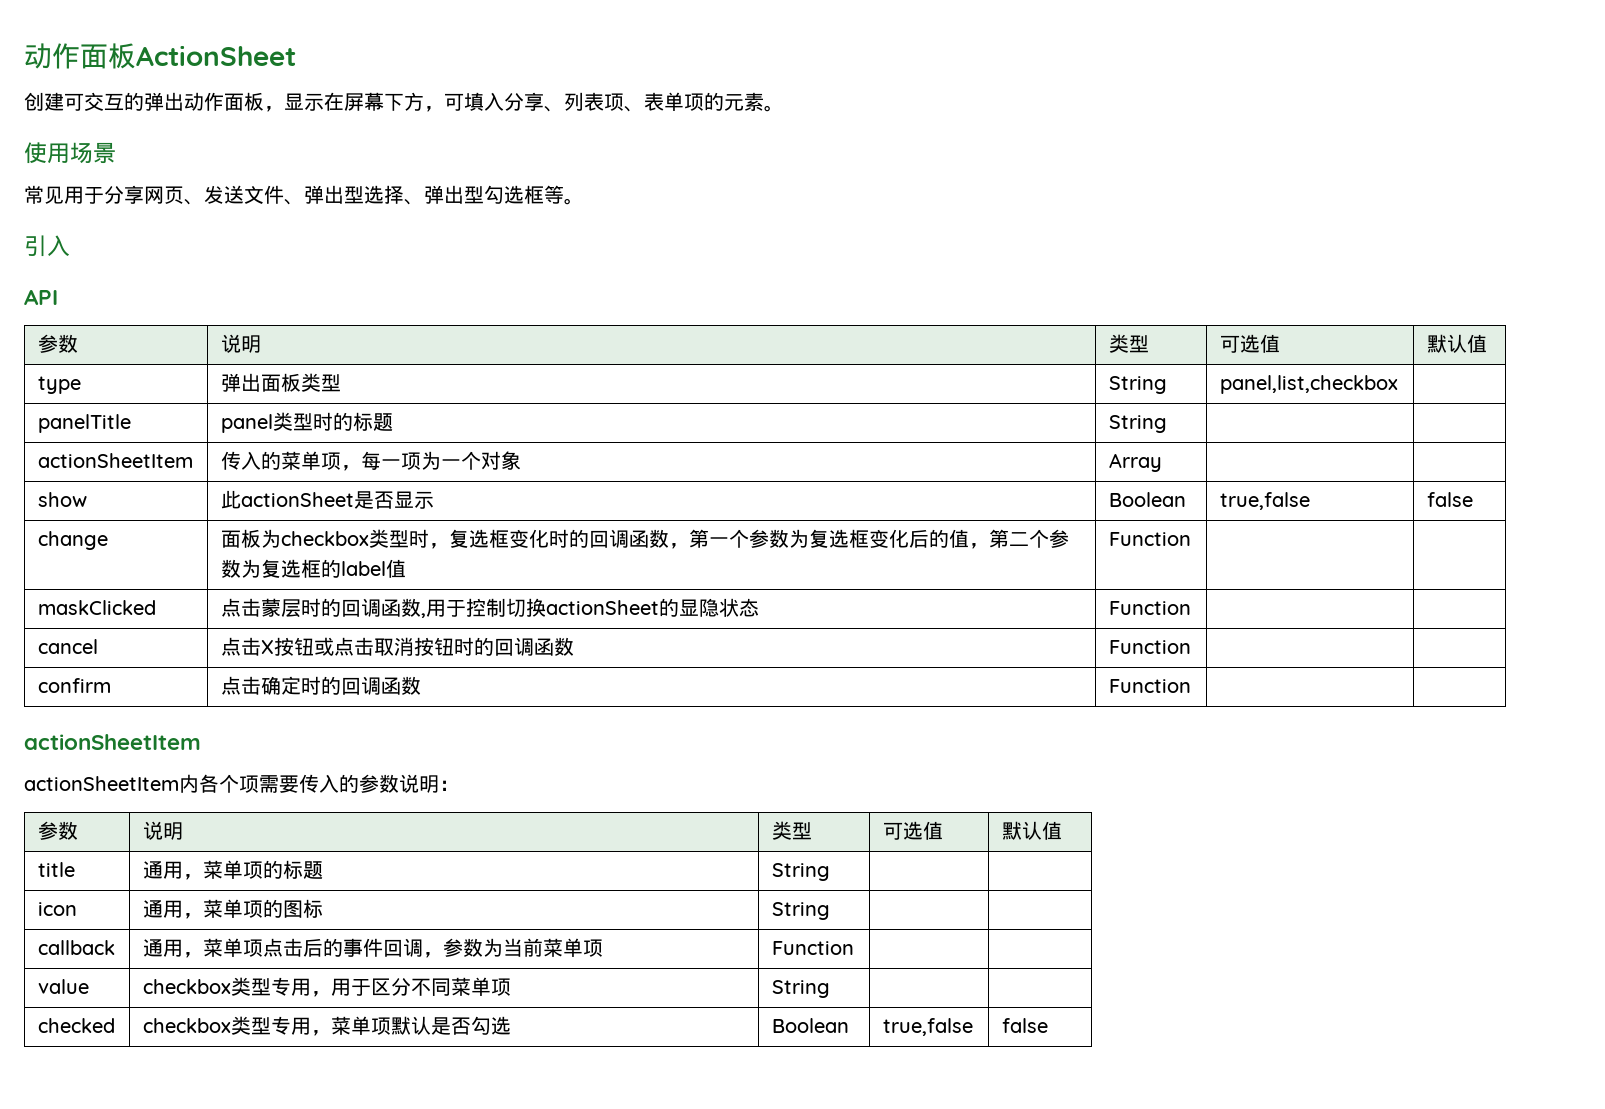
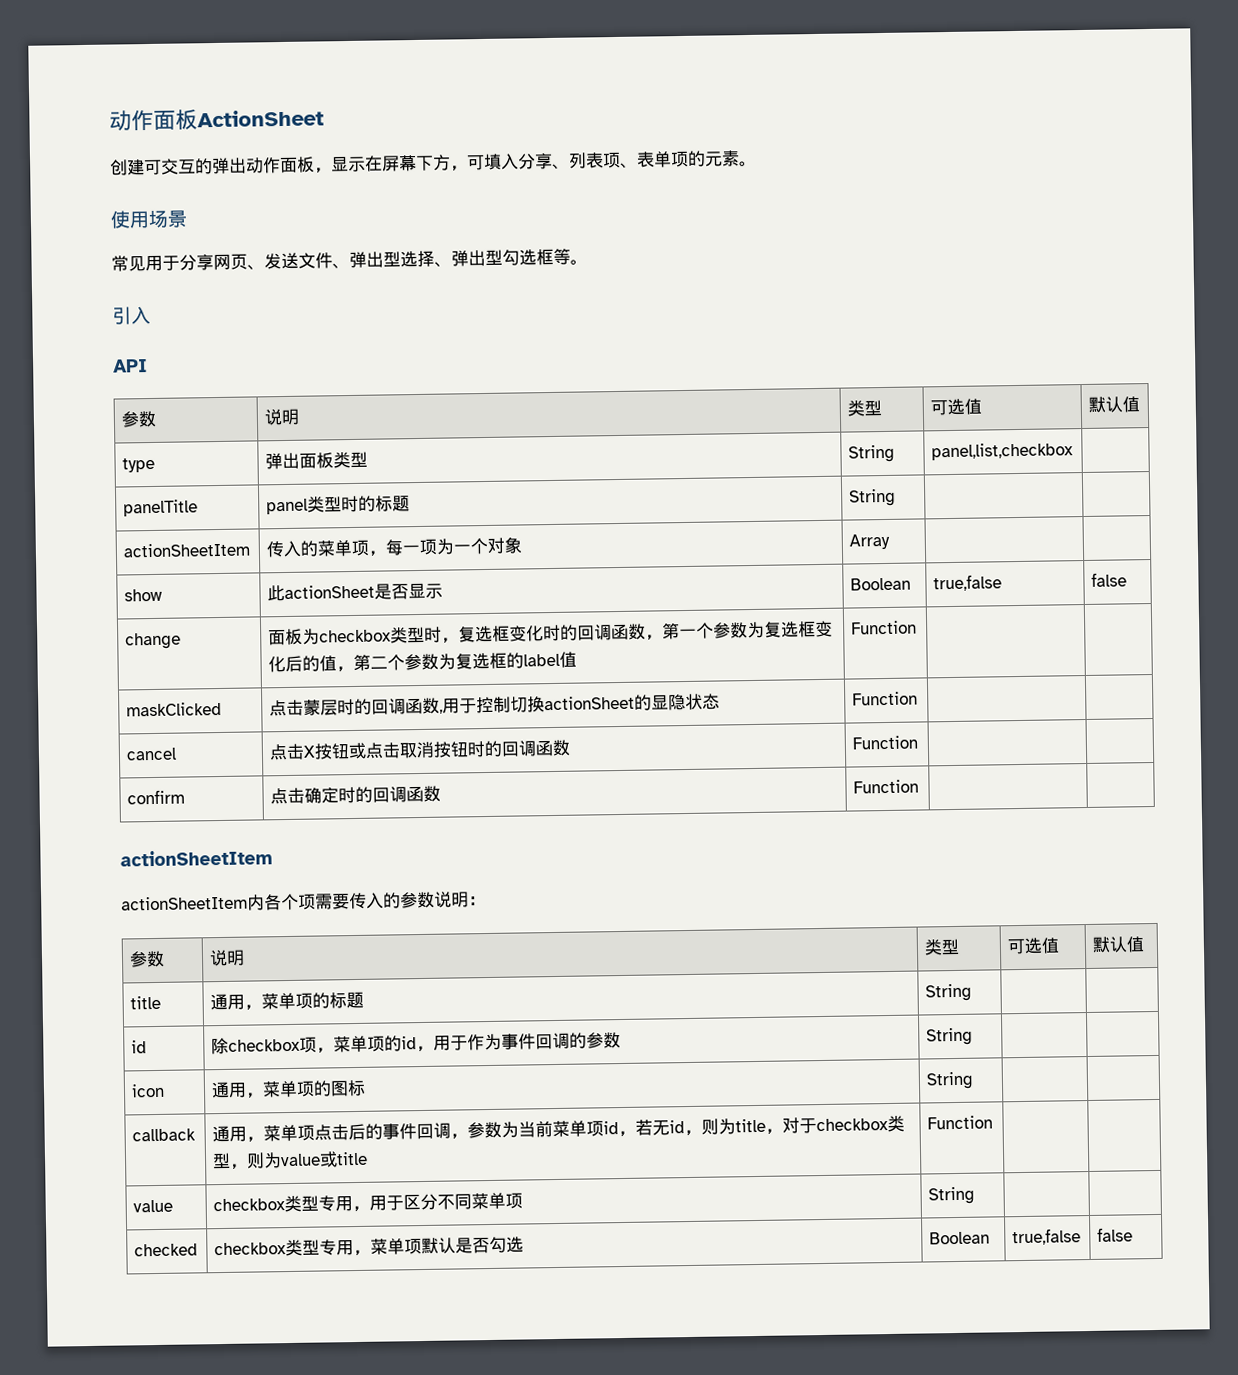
+ id | 除checkbox项，菜单项的id，用于作为事件回调的参数 | String | |
- callback | 通用，菜单项点击后的事件回调，参数为当前菜单项 | Function | |
+ callback | 通用，菜单项点击后的事件回调，参数为当前菜单项id，若无id，则为title，对于checkbox类型，则为value或title | Function | |

